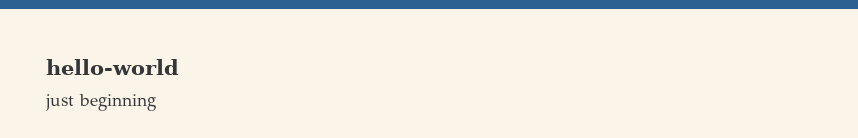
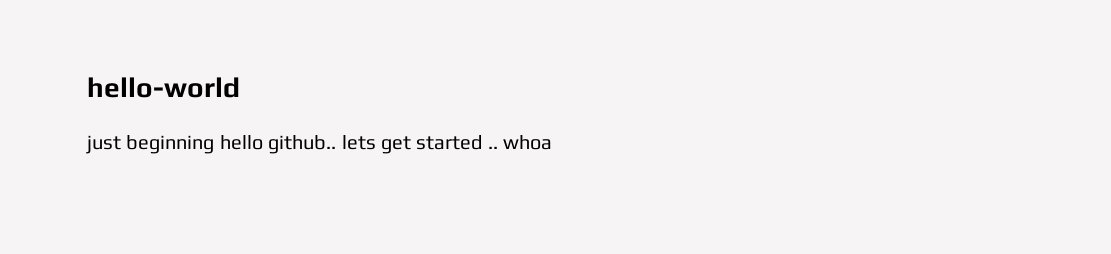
- just beginning
+ just beginning hello github.. lets get started .. whoa

